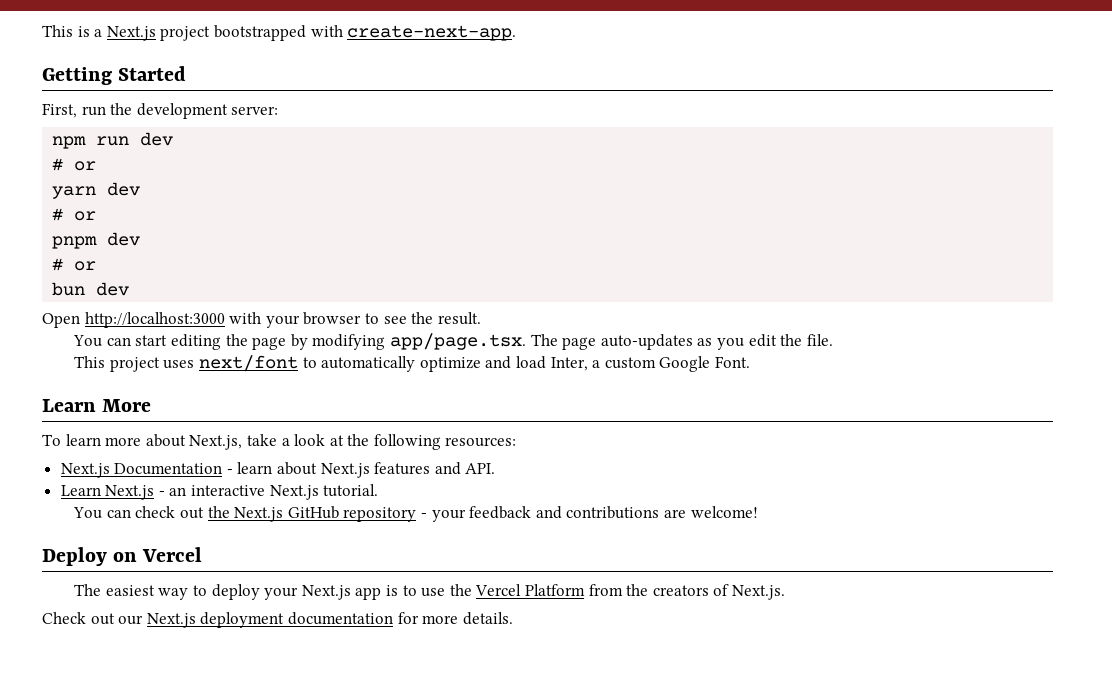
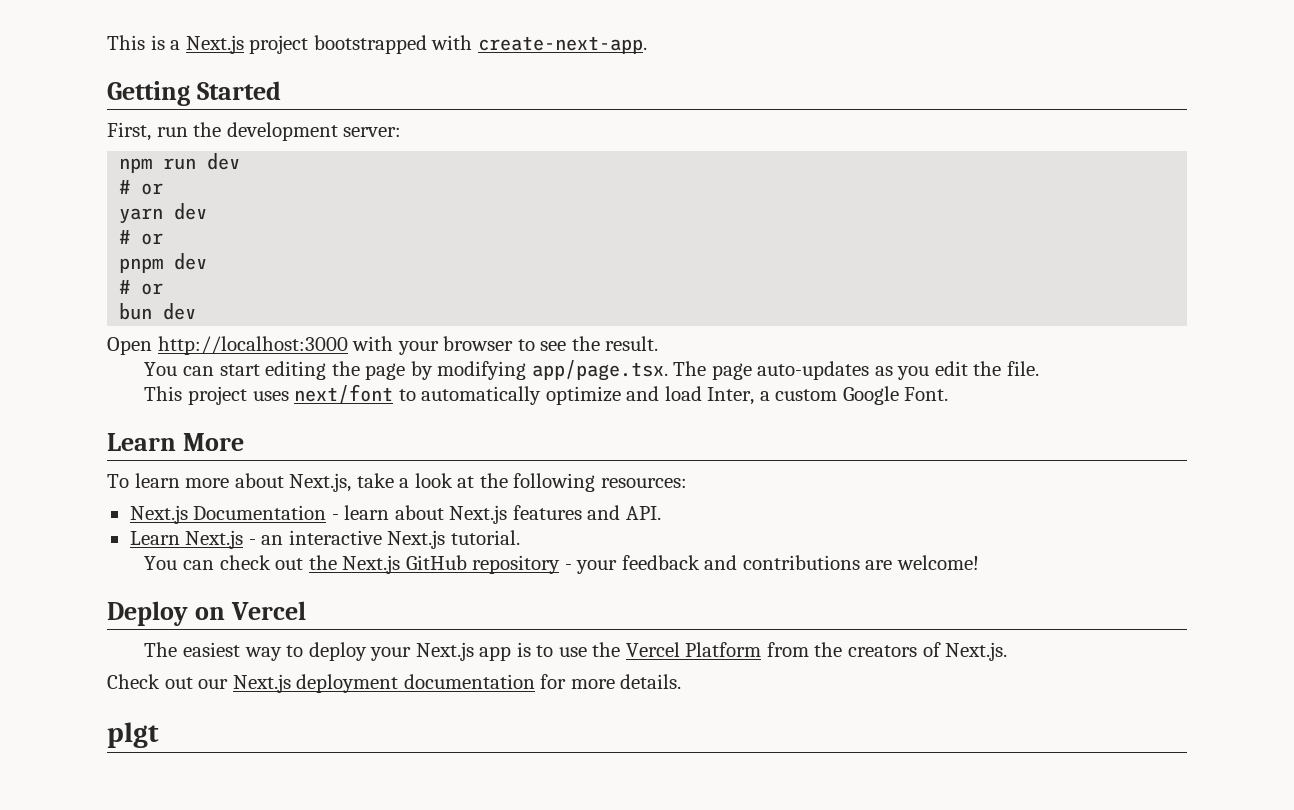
+ plgt

